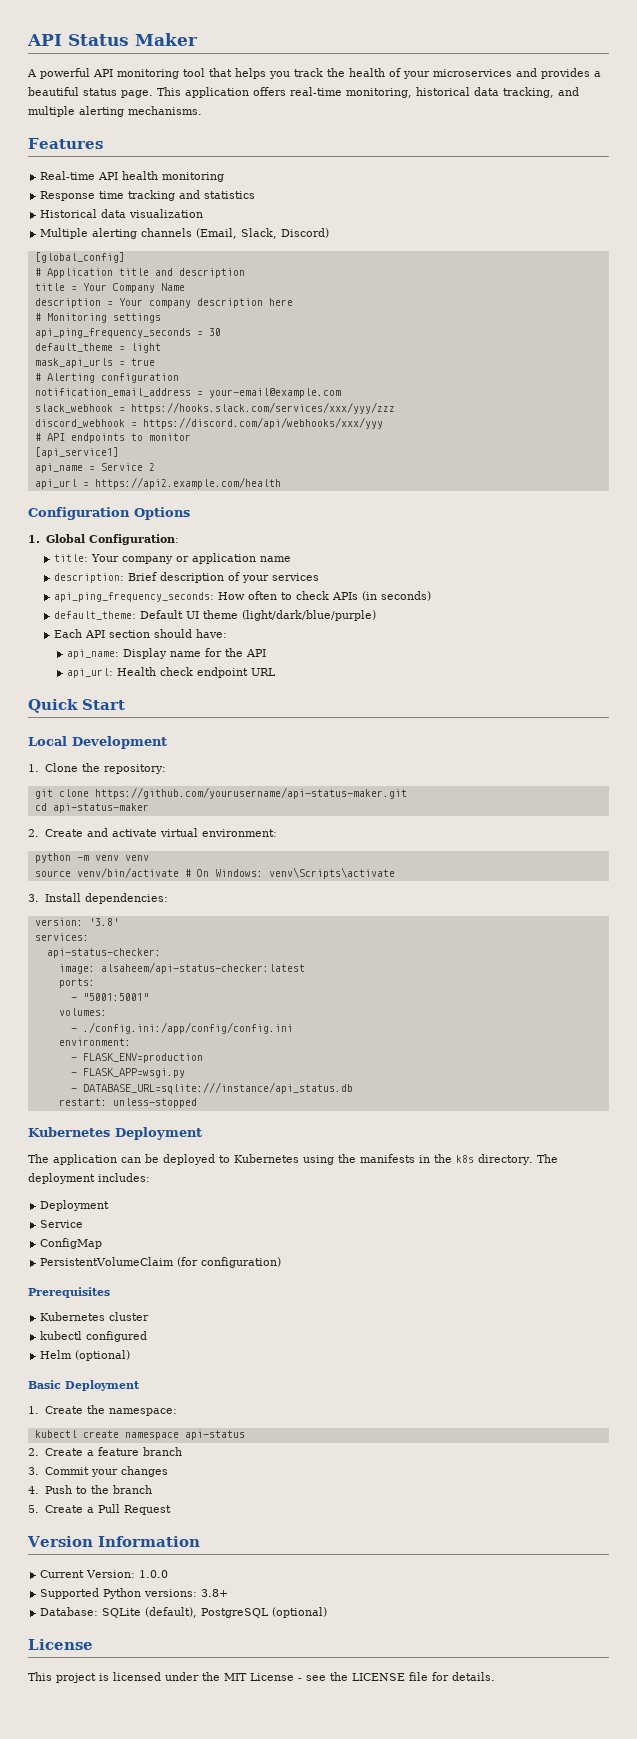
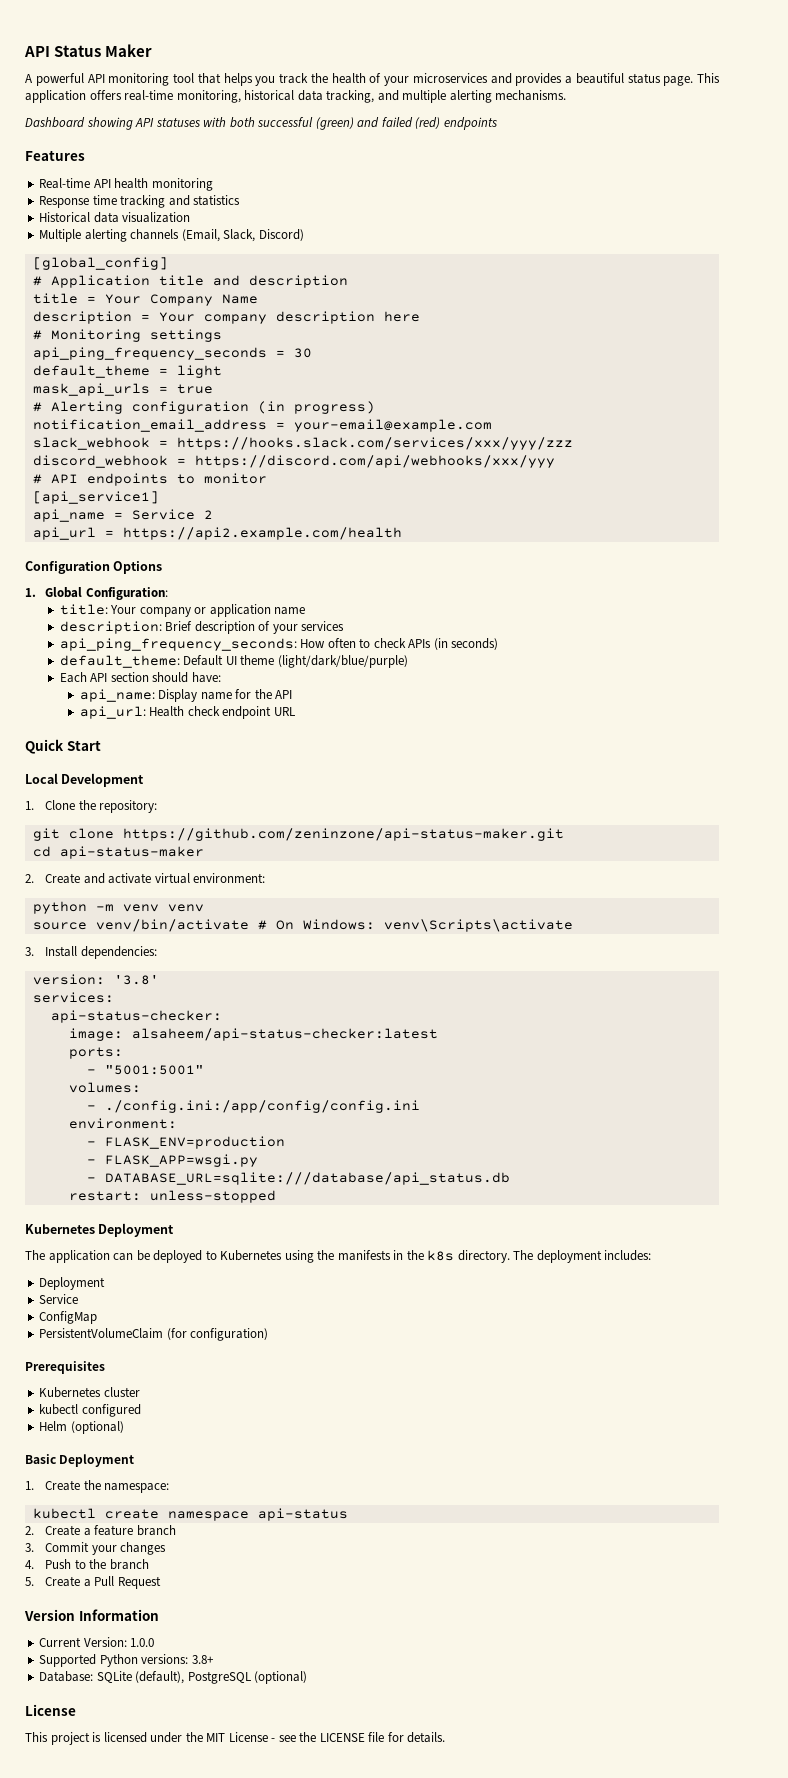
+ Dashboard showing API statuses with both successful (green) and failed (red) endpoints
- # Alerting configuration
+ # Alerting configuration (in progress)
- git clone https://github.com/yourusername/api-status-maker.git
+ git clone https://github.com/zeninzone/api-status-maker.git
- - DATABASE_URL=sqlite:///instance/api_status.db
+ - DATABASE_URL=sqlite:///database/api_status.db

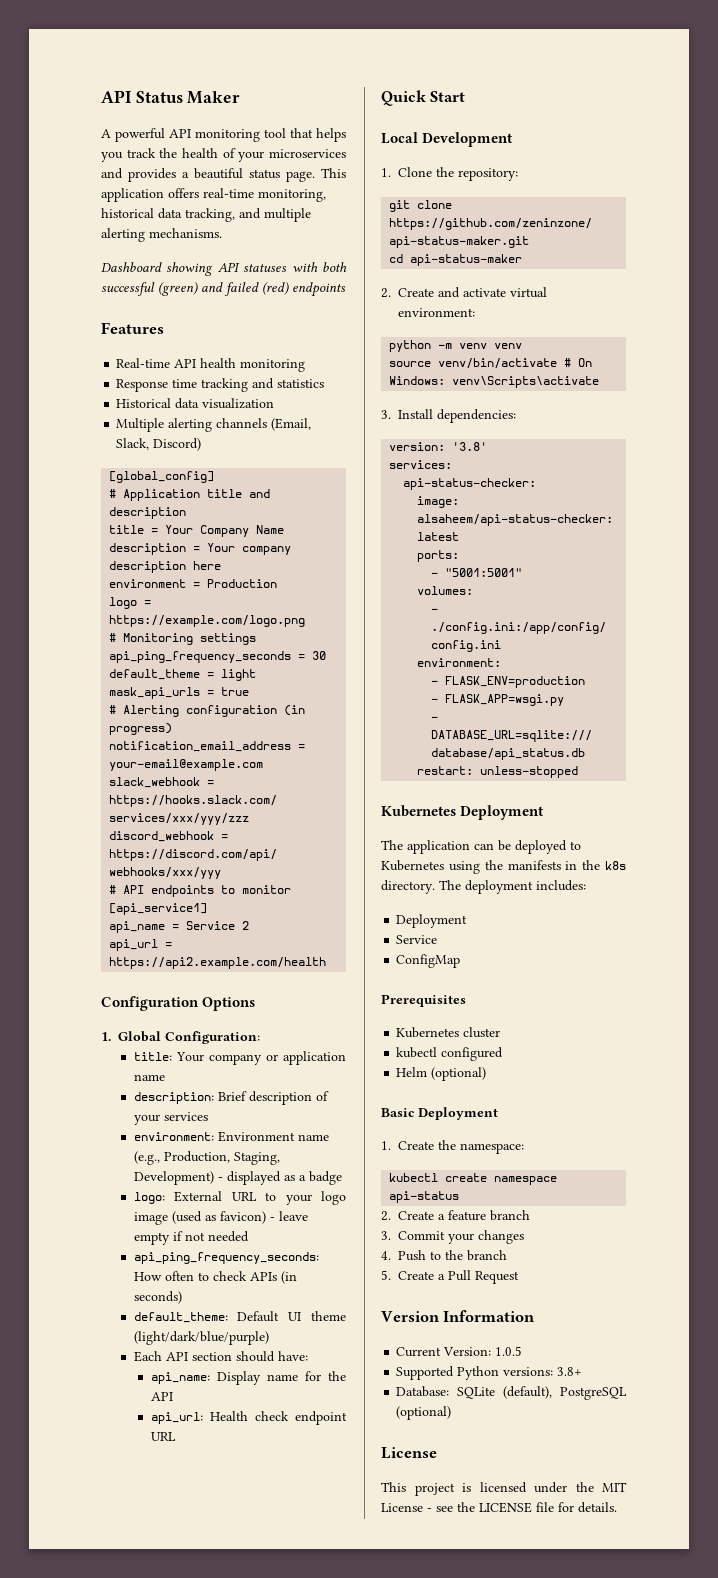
+ environment = Production
+ logo = https://example.com/logo.png
+ environment: Environment name (e.g., Production, Staging, Development) - displayed as a badge
+ logo: External URL to your logo image (used as favicon) - leave empty if not needed
- PersistentVolumeClaim (for configuration)
- Current Version: 1.0.0
+ Current Version: 1.0.5

